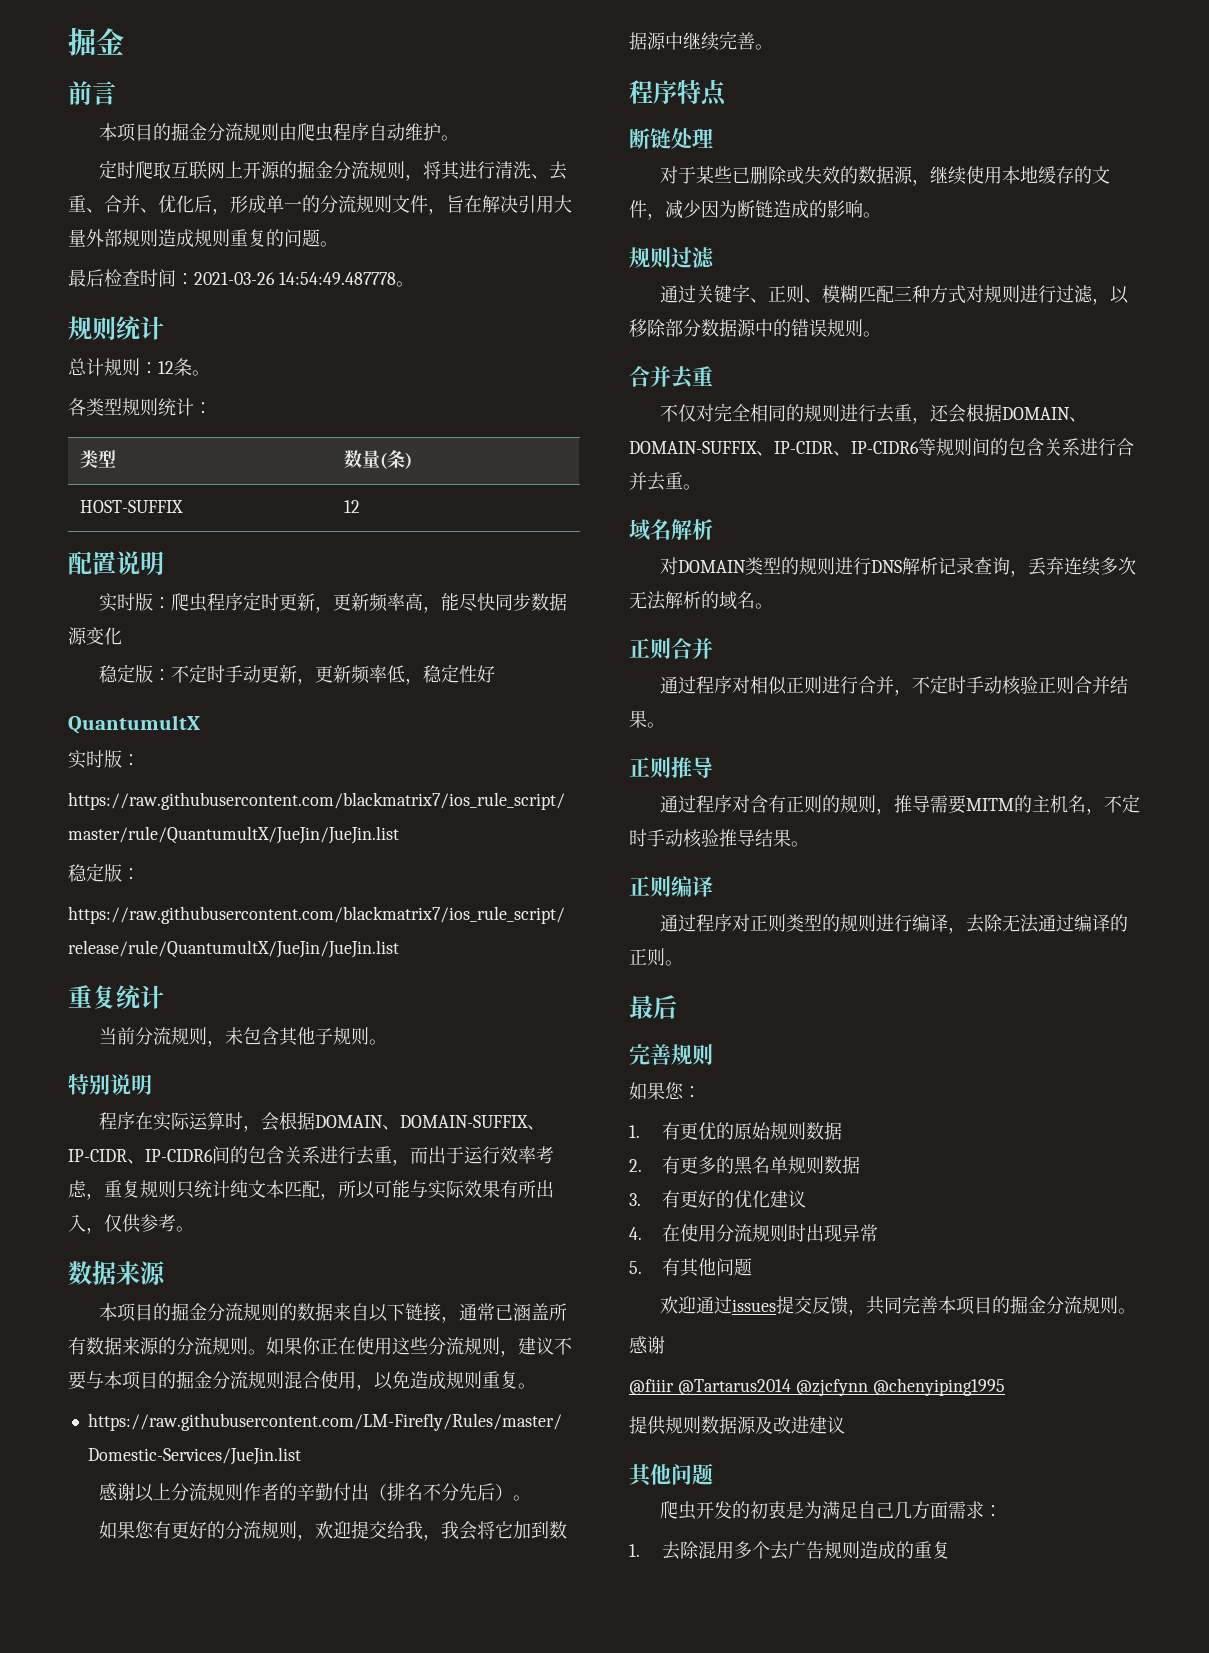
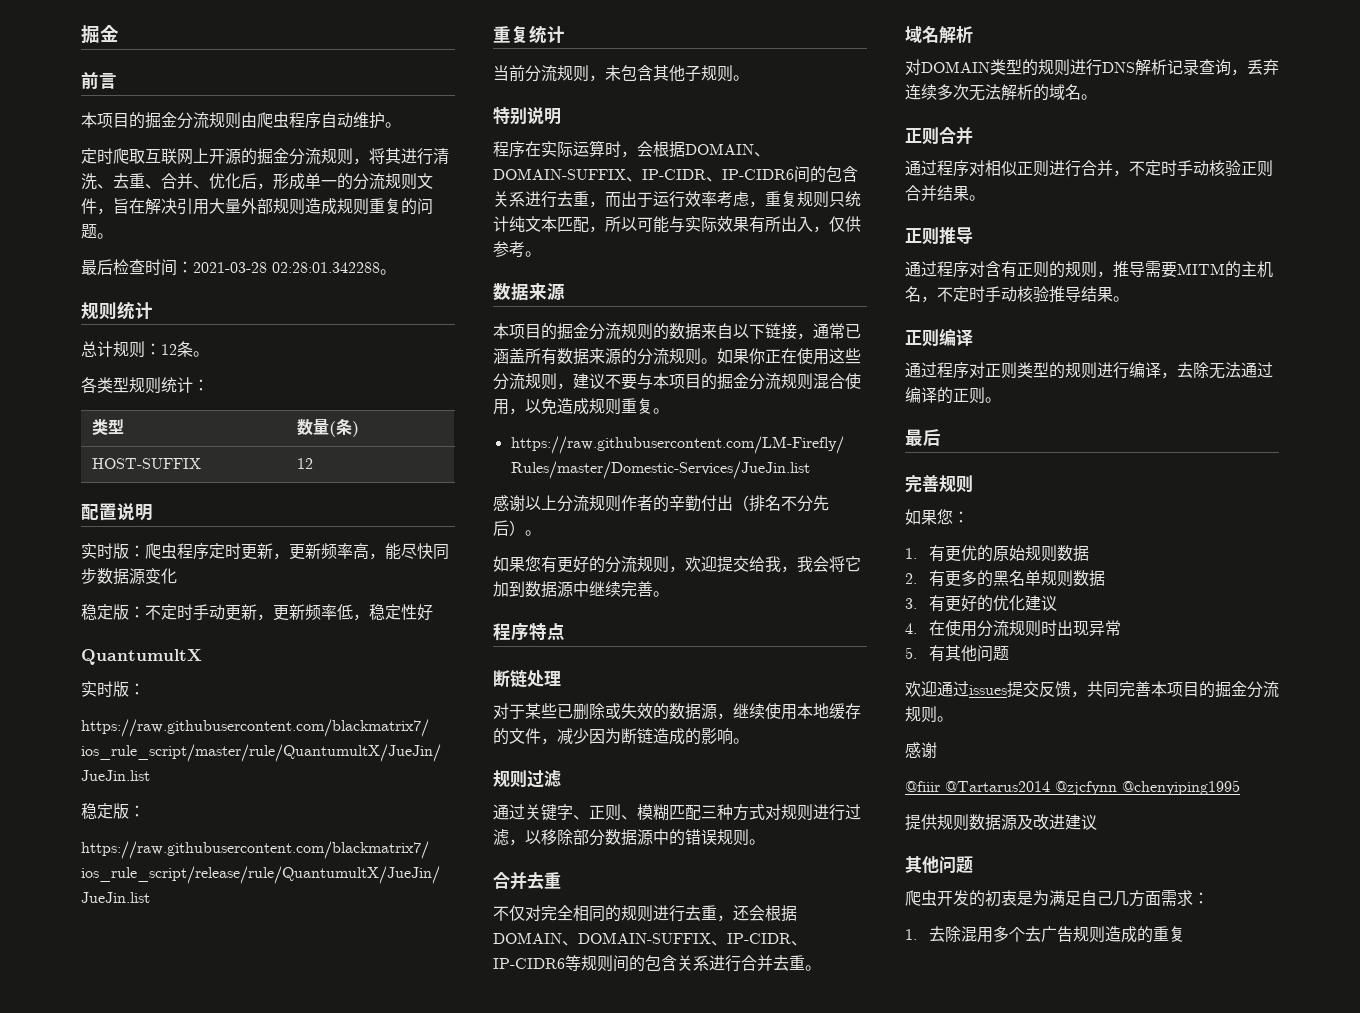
- 最后检查时间：2021-03-26 14:54:49.487778。
+ 最后检查时间：2021-03-28 02:28:01.342288。

